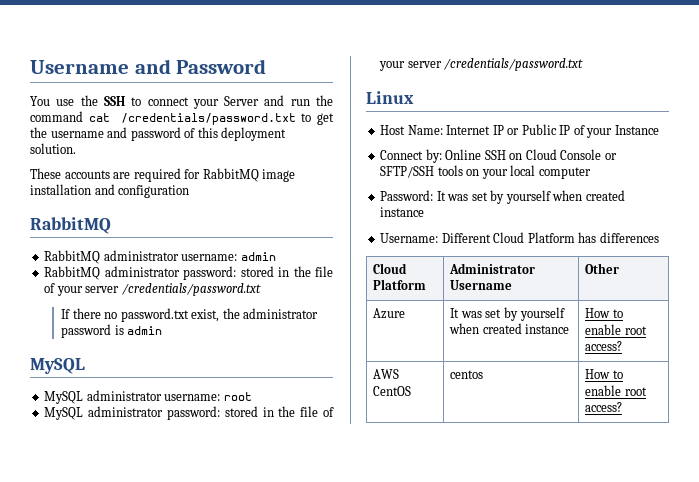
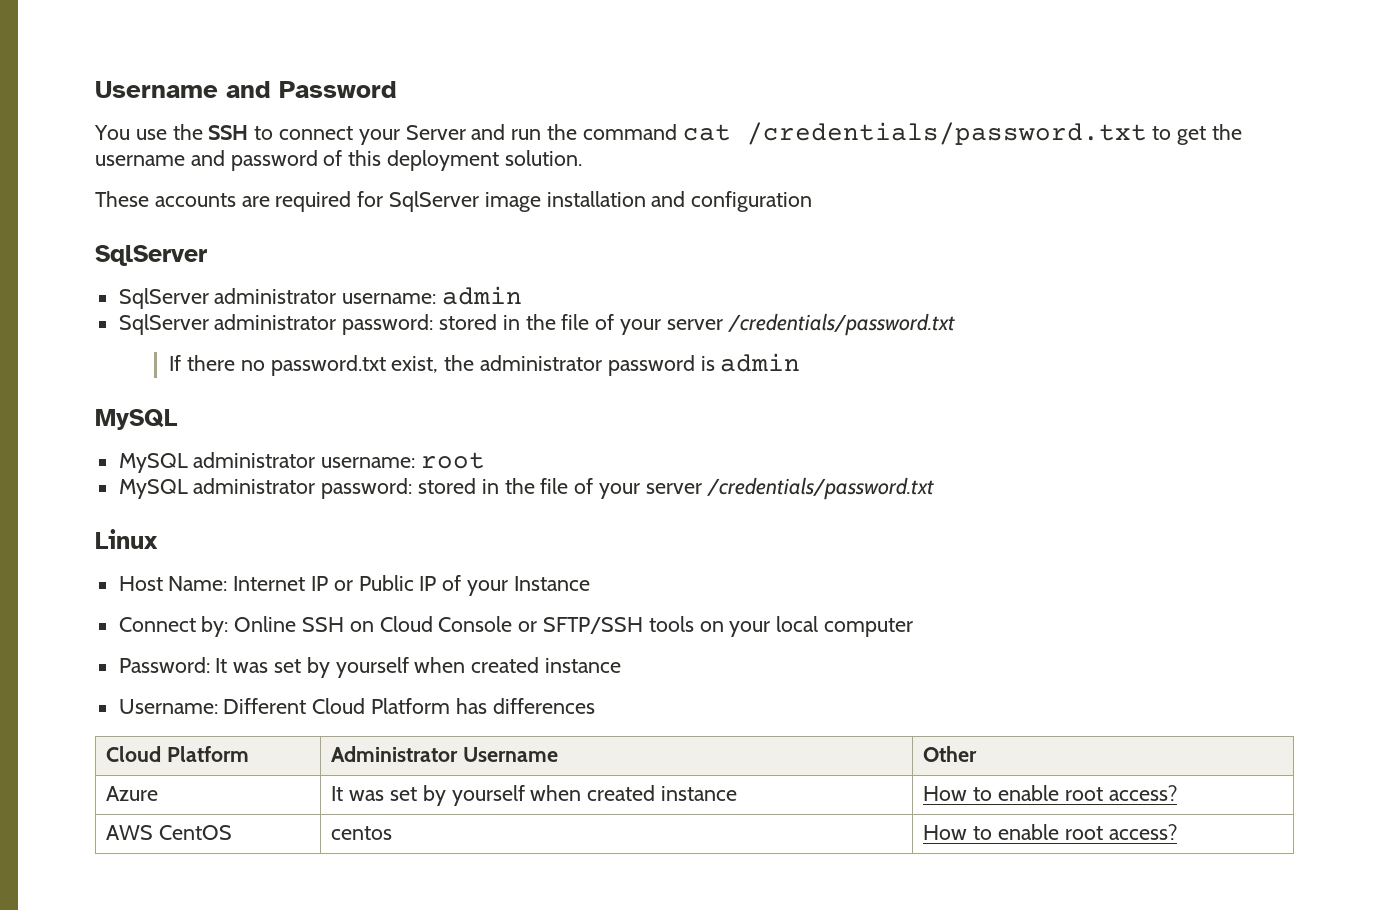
- These accounts are required for RabbitMQ image installation and configuration
- RabbitMQ
- RabbitMQ administrator username: admin
+ These accounts are required for SqlServer image installation and configuration
+ SqlServer
+ SqlServer administrator username: admin
- RabbitMQ administrator password: stored in the file of your server /credentials/password.txt
+ SqlServer administrator password: stored in the file of your server /credentials/password.txt

